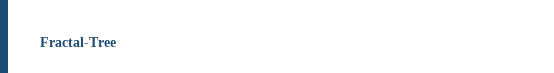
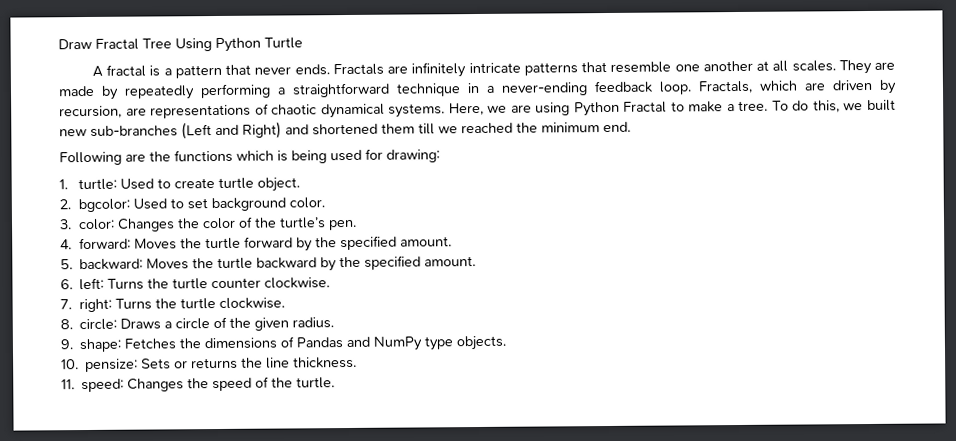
- Fractal-Tree
+ Draw Fractal Tree Using Python Turtle
+ A fractal is a pattern that never ends. Fractals are infinitely intricate patterns that resemble one another at all scales. They are made by repeatedly performing a straightforward technique in a never-ending feedback loop. Fractals, which are driven by recursion, are representations of chaotic dynamical systems. Here, we are using Python Fractal to make a tree. To do this, we built new sub-branches (Left and Right) and shortened them till we reached the minimum end.
+ Following are the functions which is being used for drawing:
+ 1. turtle: Used to create turtle object.
+ 2. bgcolor: Used to set background color.
+ 3. color: Changes the color of the turtle’s pen.
+ 4. forward: Moves the turtle forward by the specified amount.
+ 5. backward: Moves the turtle backward by the specified amount.
+ 6. left: Turns the turtle counter clockwise.
+ 7. right: Turns the turtle clockwise.
+ 8. circle: Draws a circle of the given radius.
+ 9. shape: Fetches the dimensions of Pandas and NumPy type objects.
+ 10. pensize: Sets or returns the line thickness.
+ 11. speed: Changes the speed of the turtle.

